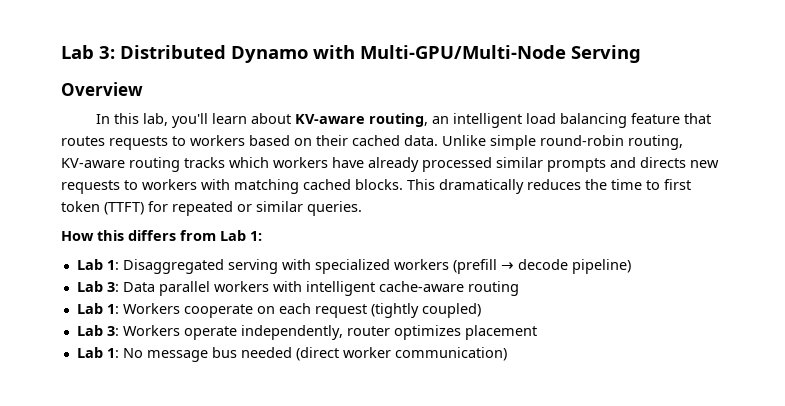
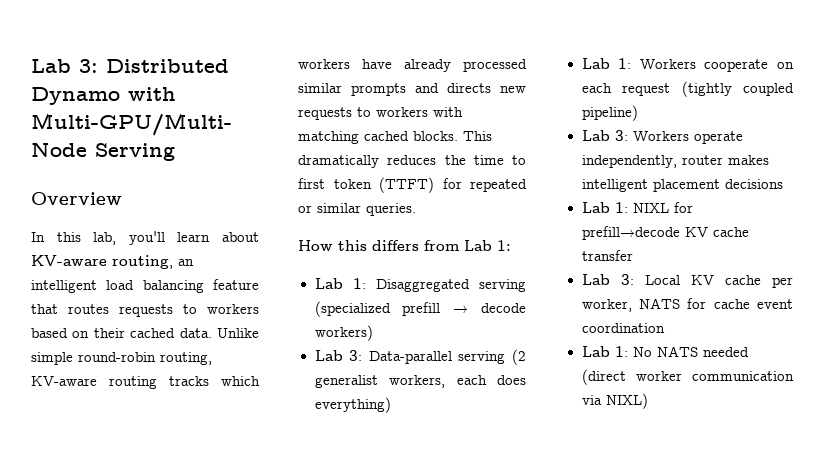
- Lab 1: Disaggregated serving with specialized workers (prefill → decode pipeline)
- Lab 3: Data parallel workers with intelligent cache-aware routing
+ Lab 1: Disaggregated serving (specialized prefill → decode workers)
+ Lab 3: Data-parallel serving (2 generalist workers, each does everything)
- Lab 1: Workers cooperate on each request (tightly coupled)
+ Lab 1: Workers cooperate on each request (tightly coupled pipeline)
- Lab 3: Workers operate independently, router optimizes placement
+ Lab 3: Workers operate independently, router makes intelligent placement decisions
+ Lab 1: NIXL for prefill→decode KV cache transfer
+ Lab 3: Local KV cache per worker, NATS for cache event coordination
- Lab 1: No message bus needed (direct worker communication)
+ Lab 1: No NATS needed (direct worker communication via NIXL)

